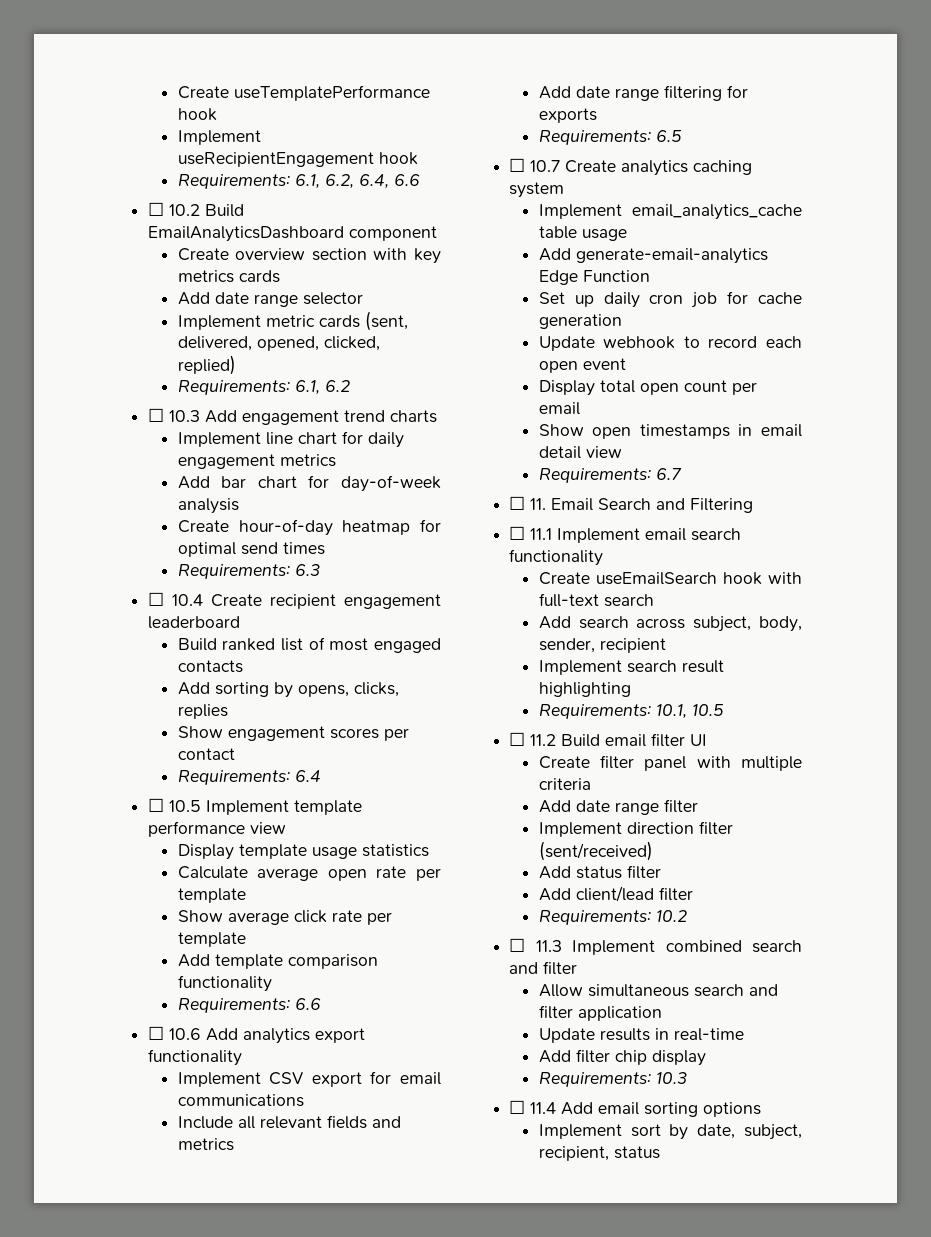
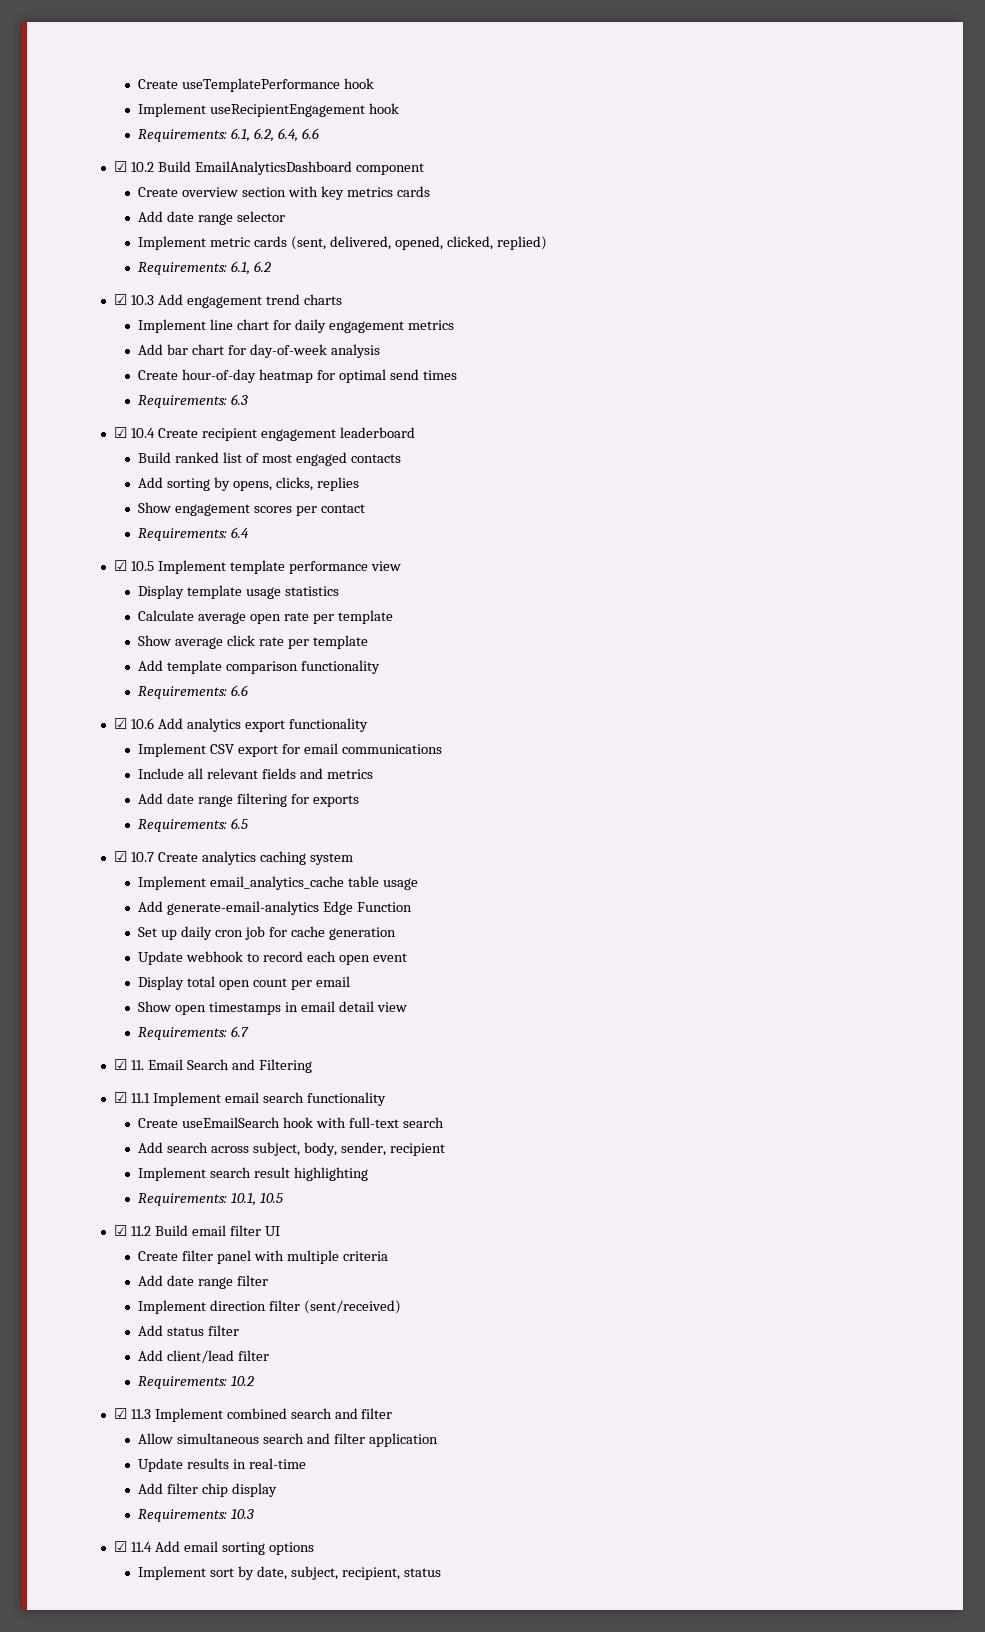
- ☐ 10.2 Build EmailAnalyticsDashboard component
+ ☑ 10.2 Build EmailAnalyticsDashboard component
- ☐ 10.3 Add engagement trend charts
+ ☑ 10.3 Add engagement trend charts
- ☐ 10.4 Create recipient engagement leaderboard
+ ☑ 10.4 Create recipient engagement leaderboard
- ☐ 10.5 Implement template performance view
+ ☑ 10.5 Implement template performance view
- ☐ 10.6 Add analytics export functionality
+ ☑ 10.6 Add analytics export functionality
- ☐ 10.7 Create analytics caching system
+ ☑ 10.7 Create analytics caching system
- ☐ 11. Email Search and Filtering
+ ☑ 11. Email Search and Filtering
- ☐ 11.1 Implement email search functionality
+ ☑ 11.1 Implement email search functionality
- ☐ 11.2 Build email filter UI
+ ☑ 11.2 Build email filter UI
- ☐ 11.3 Implement combined search and filter
+ ☑ 11.3 Implement combined search and filter
- ☐ 11.4 Add email sorting options
+ ☑ 11.4 Add email sorting options

